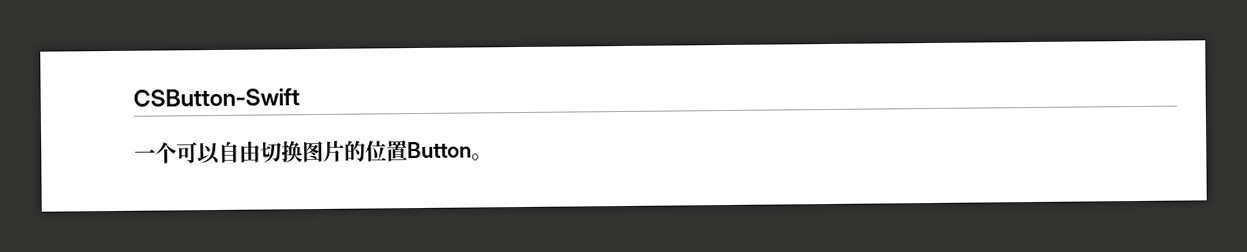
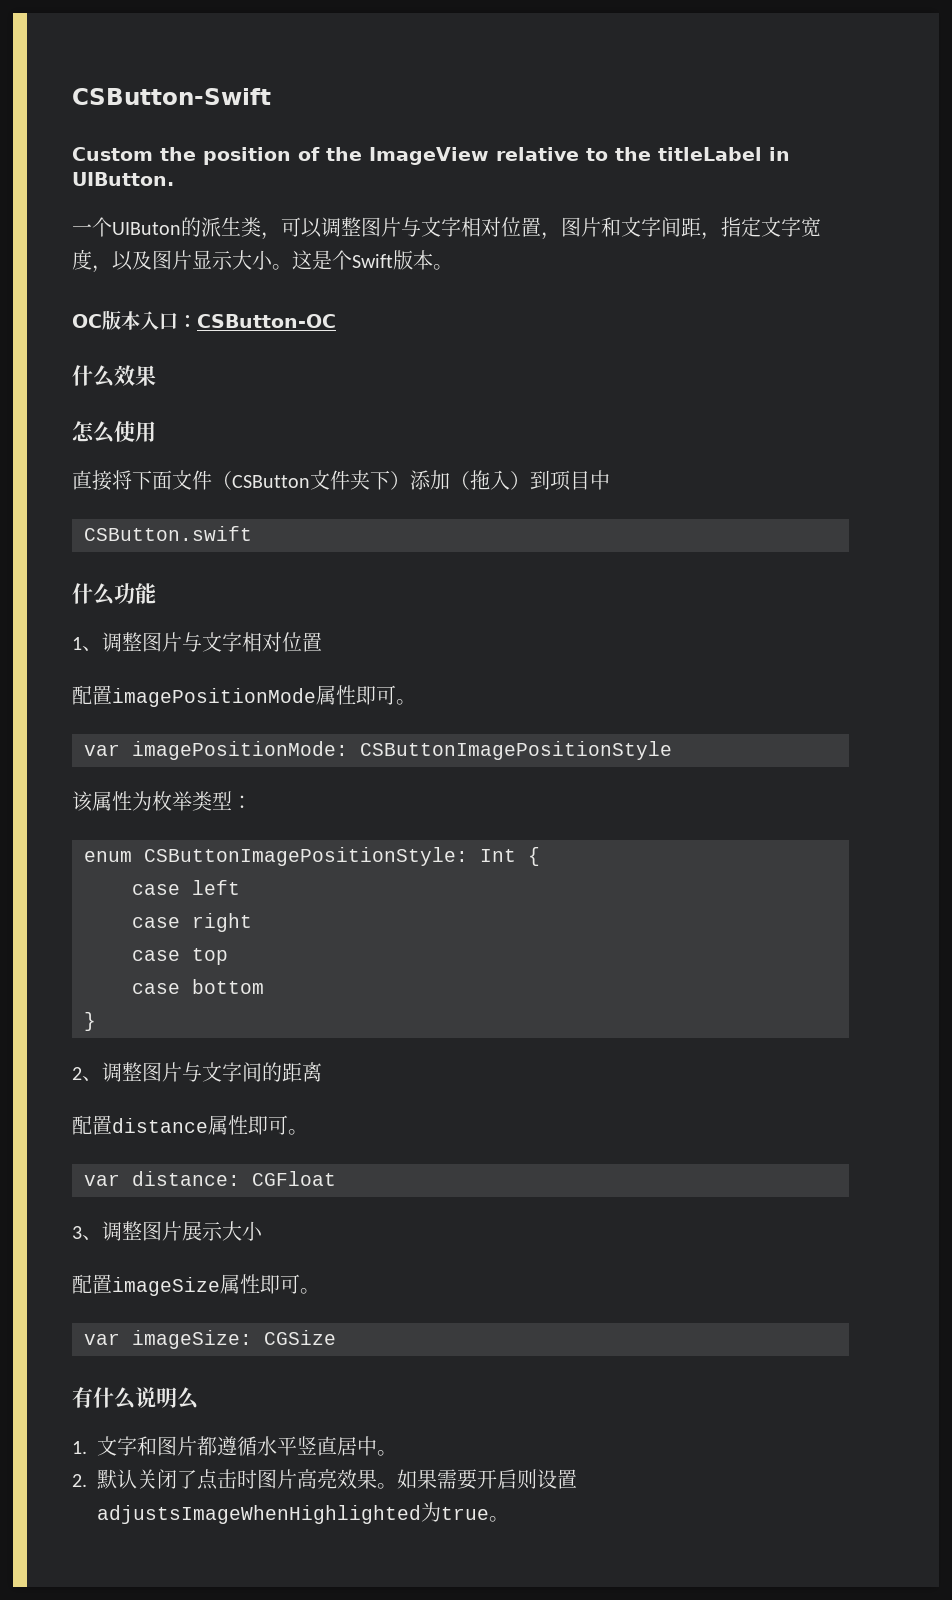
- 一个可以自由切换图片的位置Button。
+ Custom the position of the ImageView relative to the titleLabel in UIButton.
+ 一个UIButon的派生类，可以调整图片与文字相对位置，图片和文字间距，指定文字宽度，以及图片显示大小。这是个Swift版本。
+ OC版本入口：CSButton-OC
+ 什么效果
+ 怎么使用
+ 直接将下面文件（CSButton文件夹下）添加（拖入）到项目中
+ CSButton.swift
+ 什么功能
+ 1、调整图片与文字相对位置
+ 配置imagePositionMode属性即可。
+ var imagePositionMode: CSButtonImagePositionStyle
+ 该属性为枚举类型：
+ enum CSButtonImagePositionStyle: Int {
+ case left
+ case right
+ case top
+ case bottom
+ }
+ 2、调整图片与文字间的距离
+ 配置distance属性即可。
+ var distance: CGFloat
+ 3、调整图片展示大小
+ 配置imageSize属性即可。
+ var imageSize: CGSize
+ 有什么说明么
+ 1.文字和图片都遵循水平竖直居中。
+ 2.默认关闭了点击时图片高亮效果。如果需要开启则设置adjustsImageWhenHighlighted为true。

